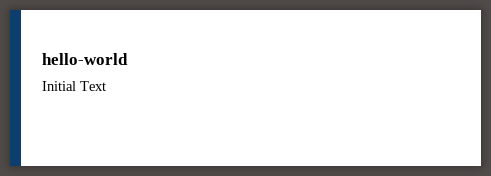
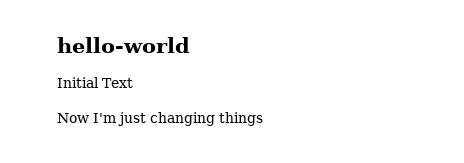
+ Now I'm just changing things

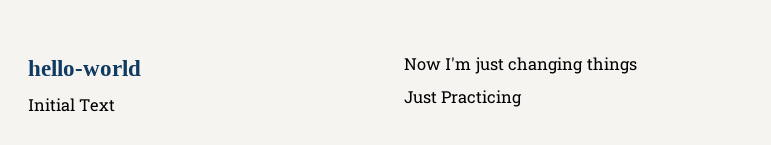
+ Just Practicing

